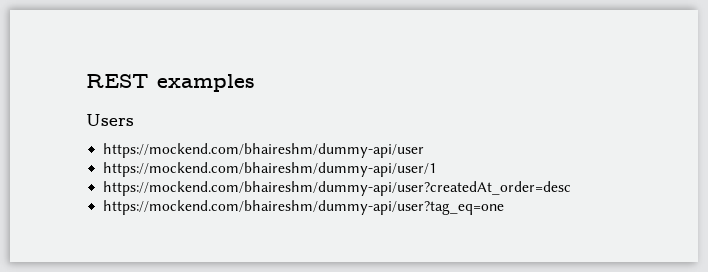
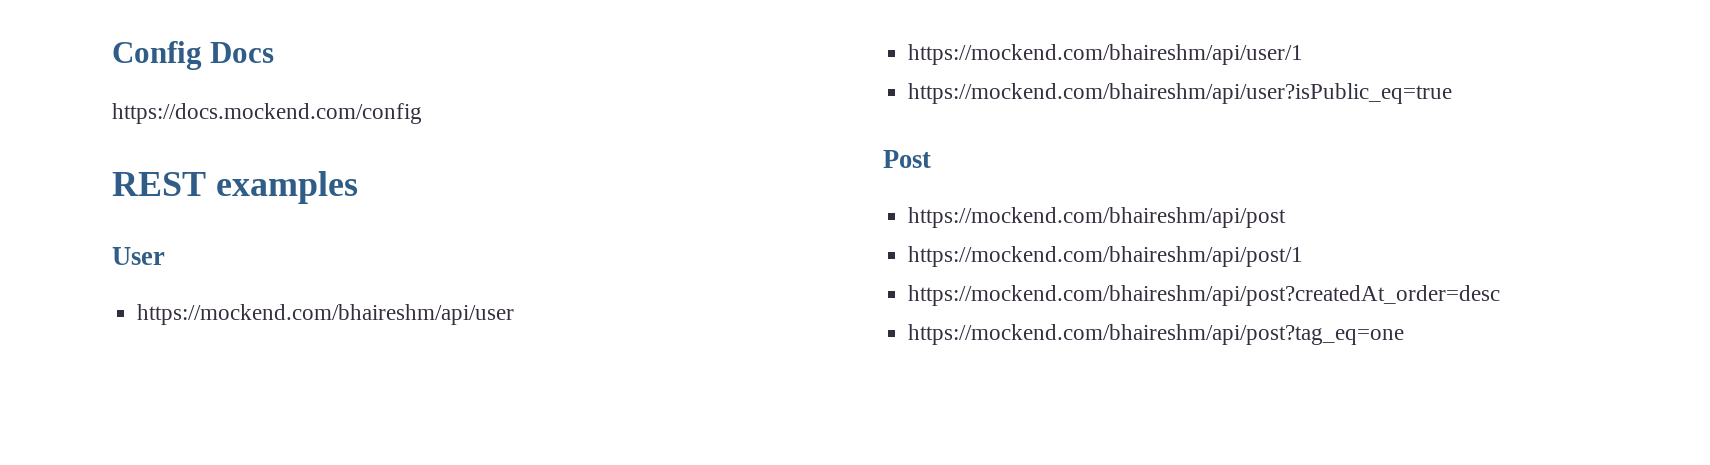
+ Config Docs
+ https://docs.mockend.com/config
- Users
- https://mockend.com/bhaireshm/dummy-api/user
- https://mockend.com/bhaireshm/dummy-api/user/1
- https://mockend.com/bhaireshm/dummy-api/user?createdAt_order=desc
- https://mockend.com/bhaireshm/dummy-api/user?tag_eq=one
+ User
+ https://mockend.com/bhaireshm/api/user
+ https://mockend.com/bhaireshm/api/user/1
+ https://mockend.com/bhaireshm/api/user?isPublic_eq=true
+ Post
+ https://mockend.com/bhaireshm/api/post
+ https://mockend.com/bhaireshm/api/post/1
+ https://mockend.com/bhaireshm/api/post?createdAt_order=desc
+ https://mockend.com/bhaireshm/api/post?tag_eq=one

